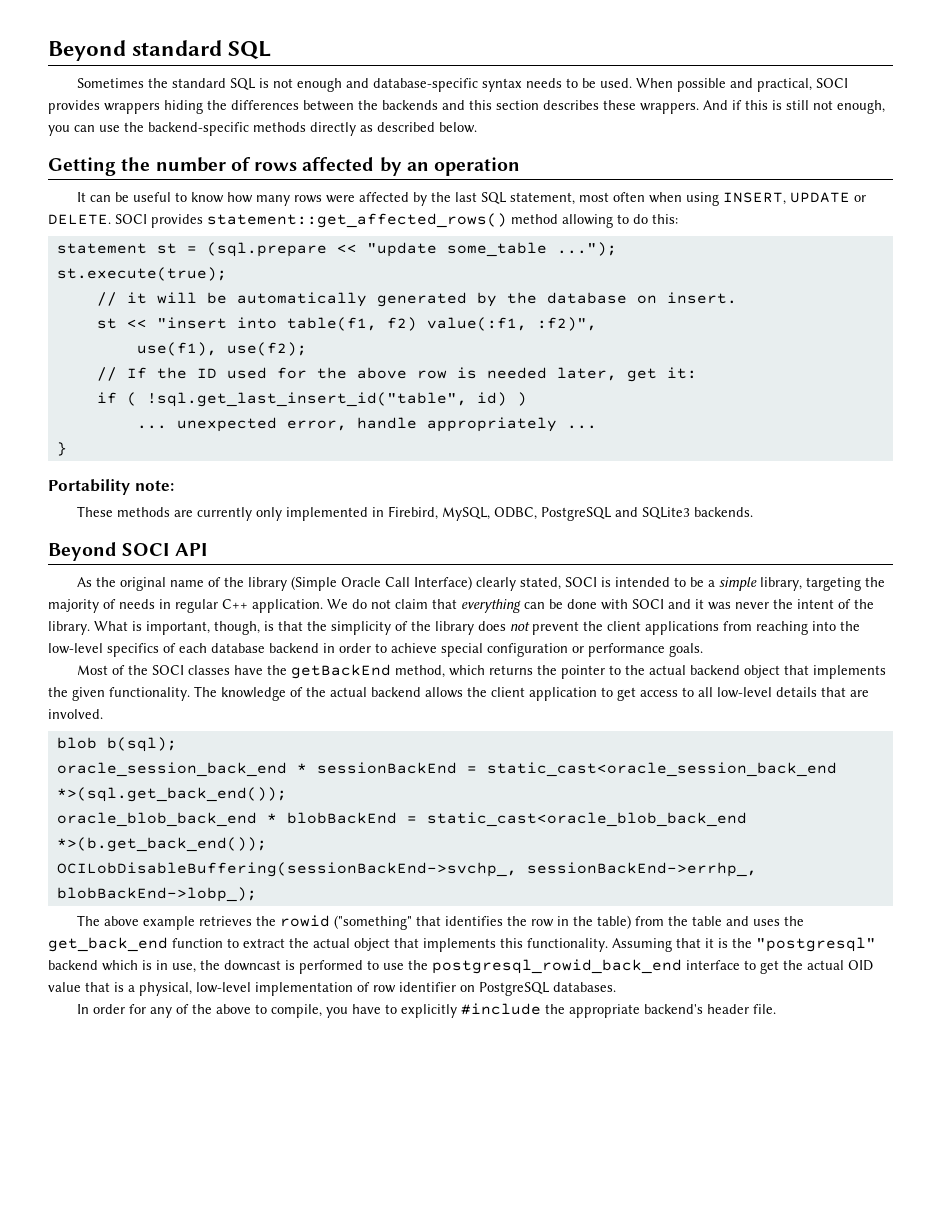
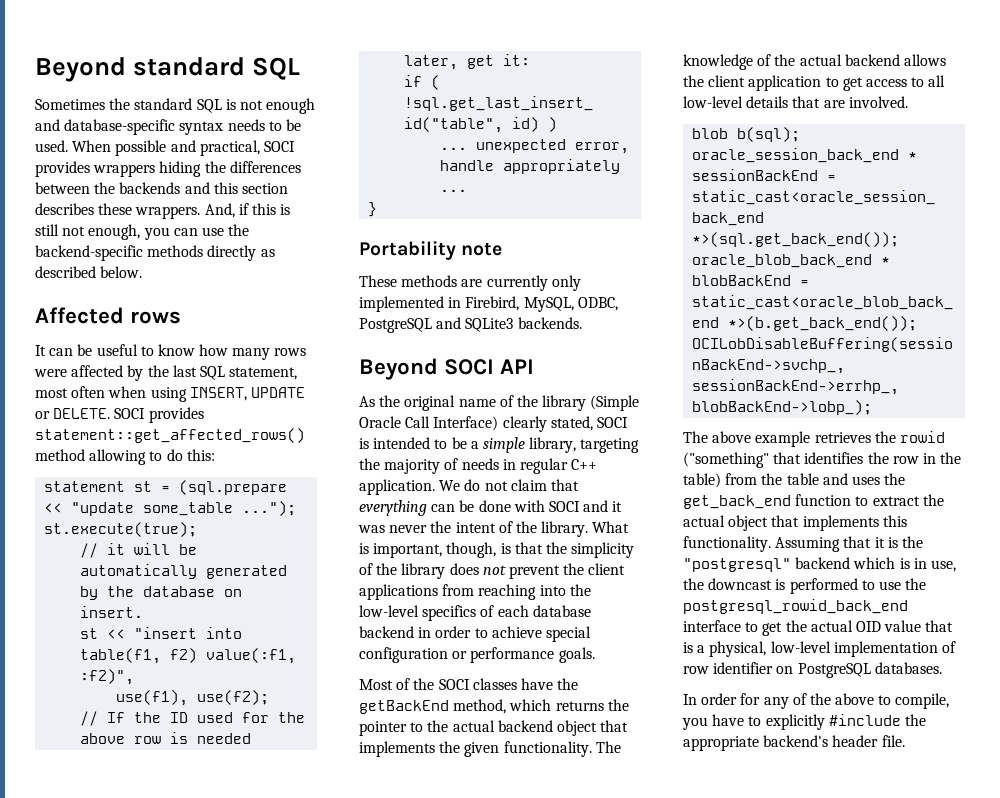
- And if this is still not enough, you can use the backend-specific methods directly as described below.
+ And, if this is still not enough, you can use the backend-specific methods directly as described below.
- Getting the number of rows affected by an operation
+ Affected rows
- Portability note:
+ Portability note

